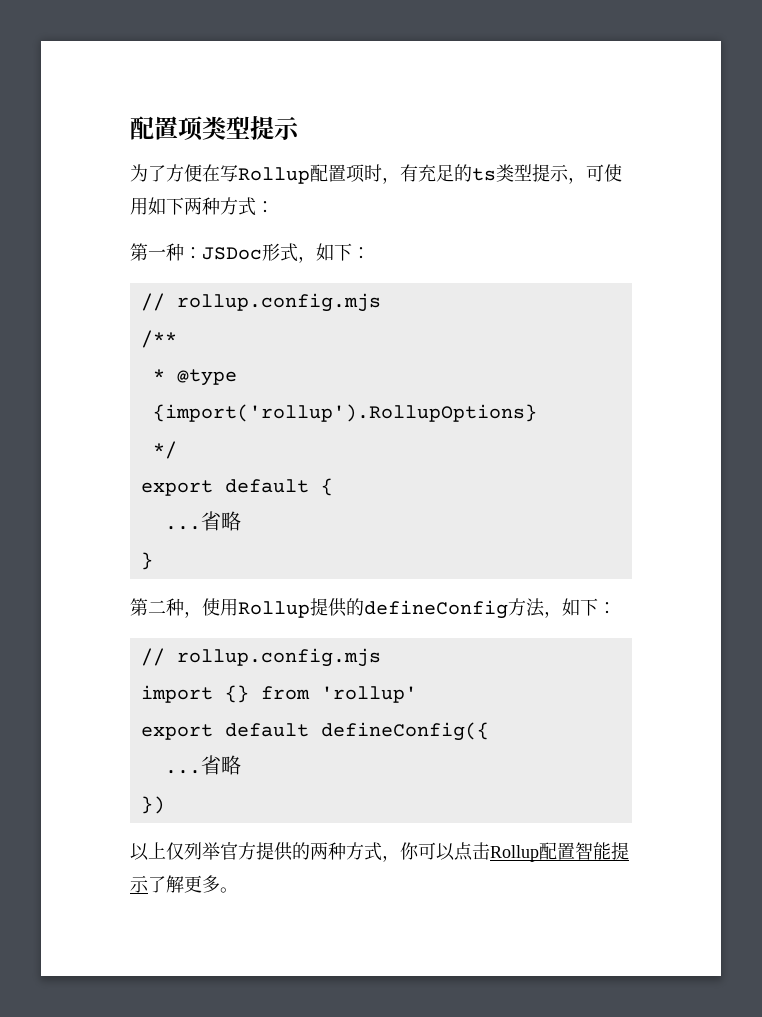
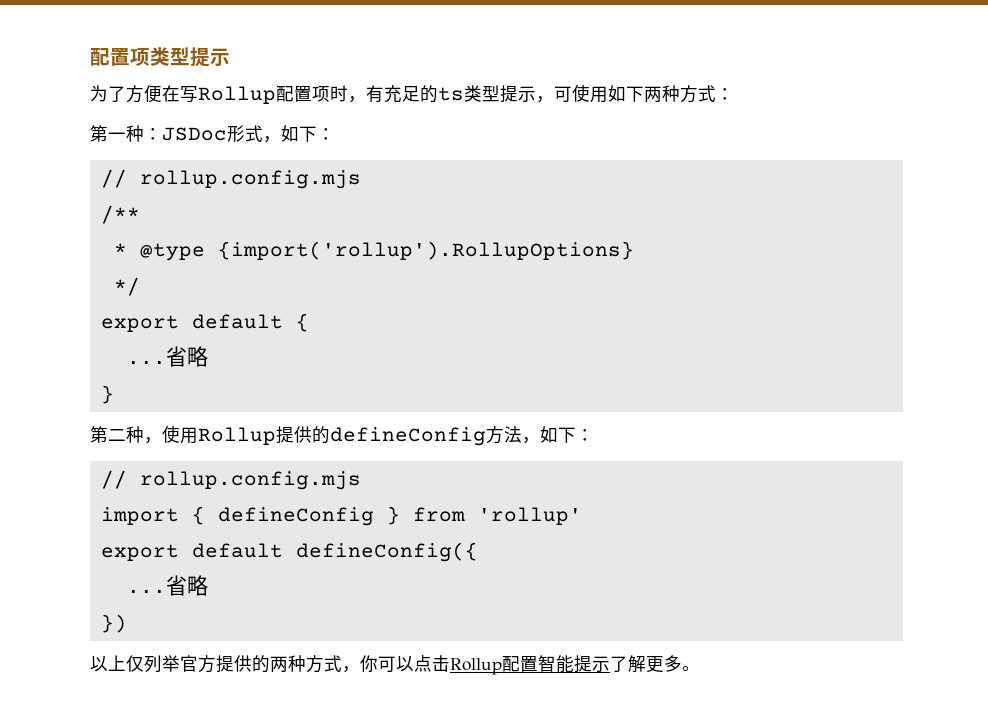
- import {} from 'rollup'
+ import { defineConfig } from 'rollup'

